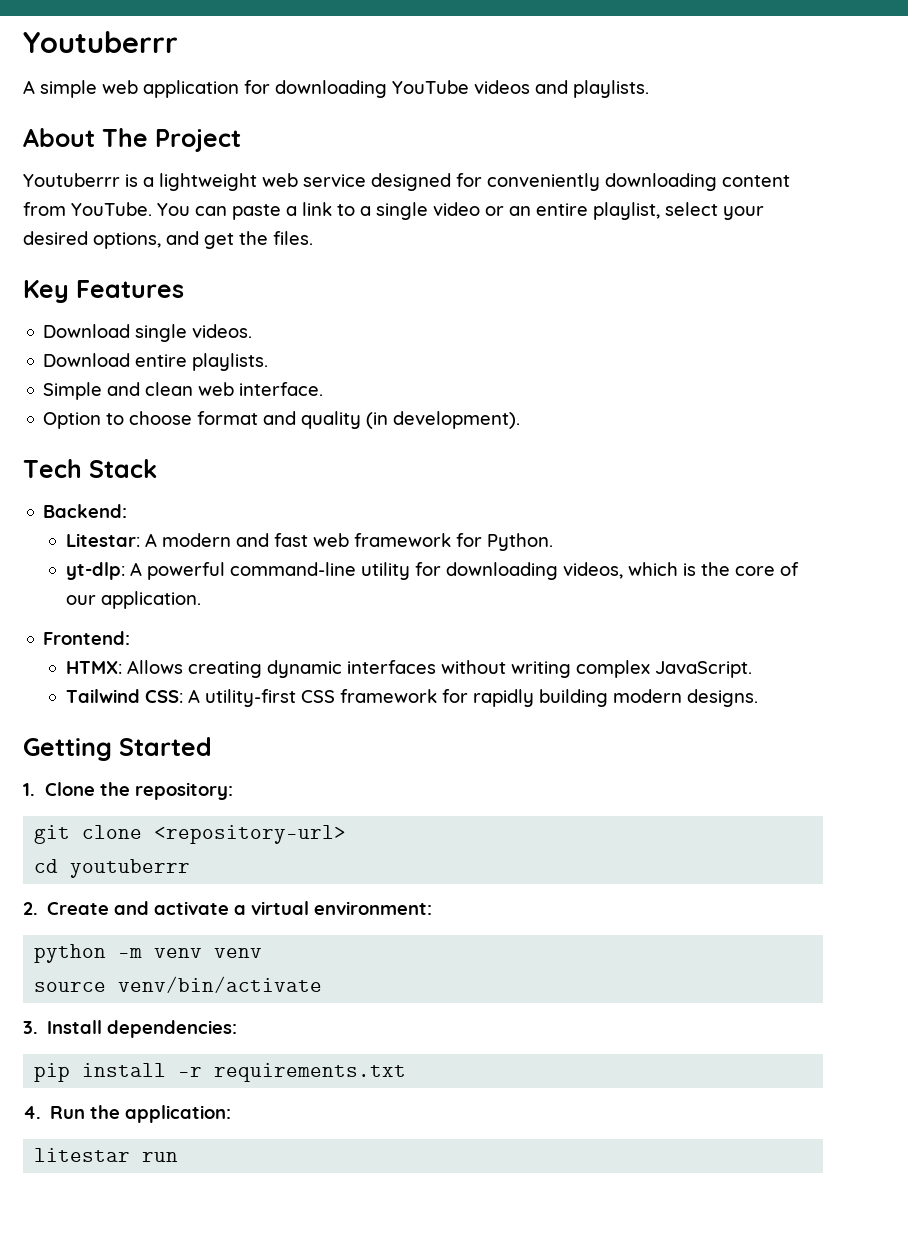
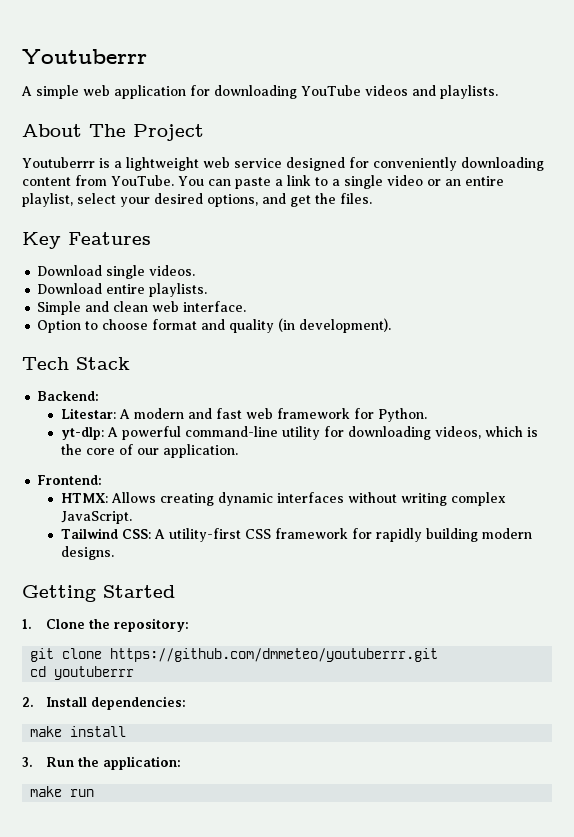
- git clone <repository-url>
+ git clone https://github.com/dmmeteo/youtuberrr.git
- 2. Create and activate a virtual environment:
- python -m venv venv
- source venv/bin/activate
- 3. Install dependencies:
+ 2. Install dependencies:
- pip install -r requirements.txt
- 4. Run the application:
+ make install
+ 3. Run the application:
- litestar run
+ make run

